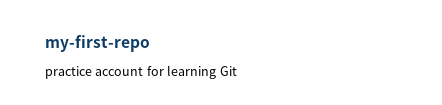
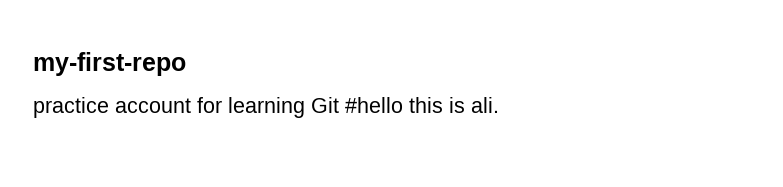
- practice account for learning Git
+ practice account for learning Git #hello this is ali.

